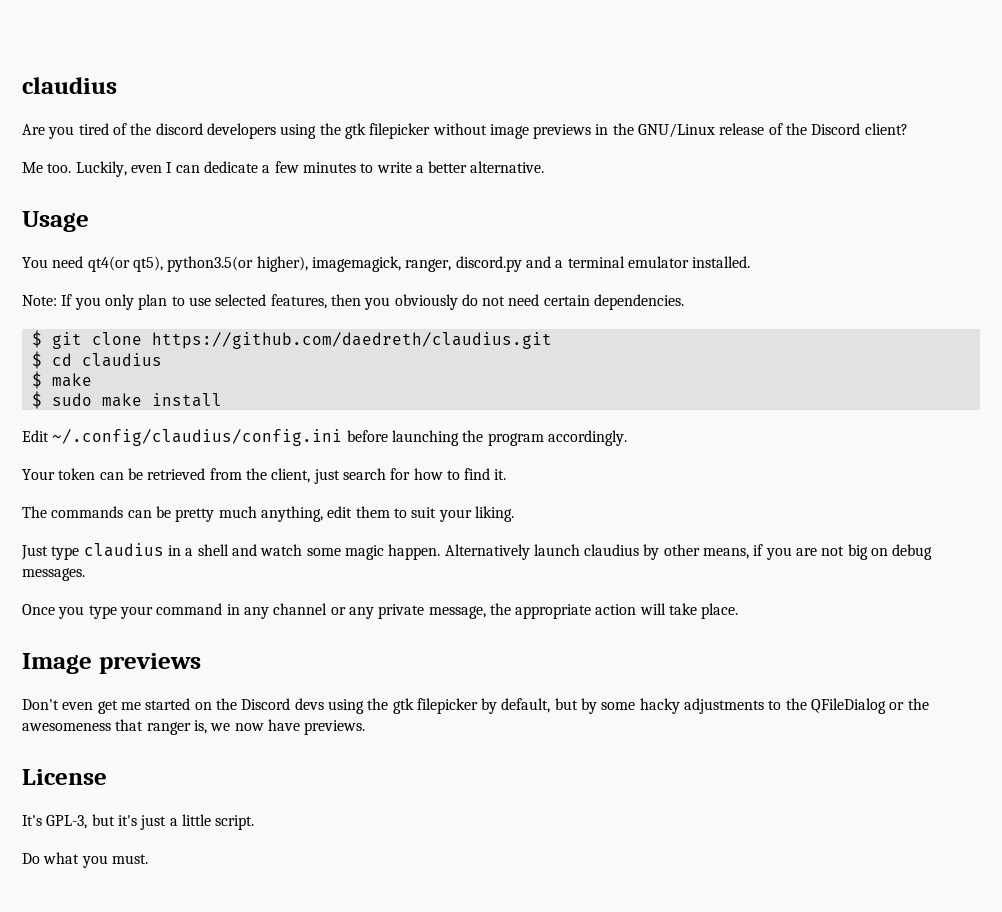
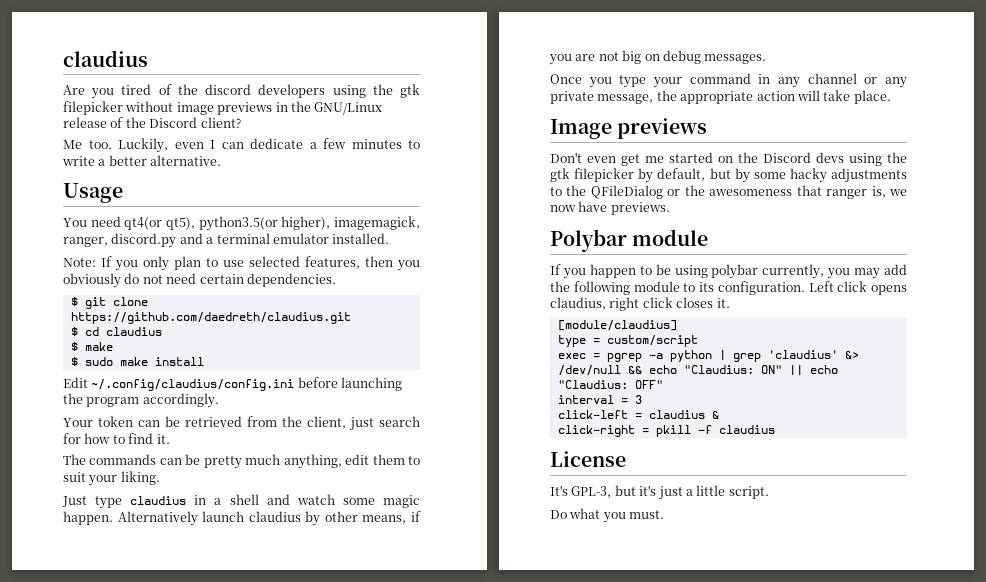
+ Polybar module
+ If you happen to be using polybar currently, you may add the following module to its configuration. Left click opens claudius, right click closes it.
+ [module/claudius]
+ type = custom/script
+ exec = pgrep -a python | grep 'claudius' &> /dev/null && echo "Claudius: ON" || echo "Claudius: OFF"
+ interval = 3
+ click-left = claudius &
+ click-right = pkill -f claudius

